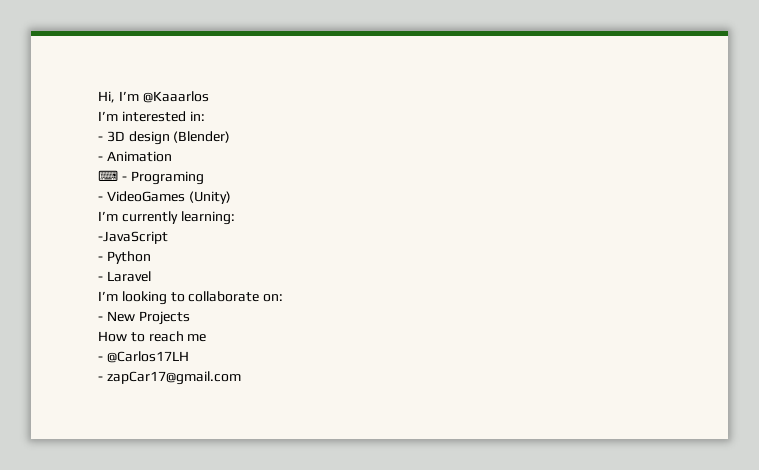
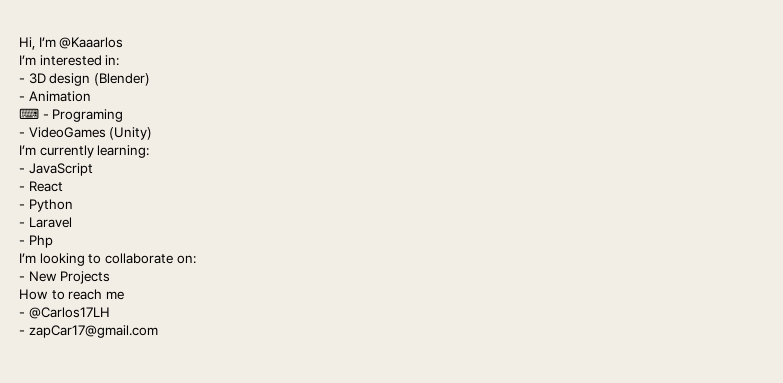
- -JavaScript
+ - JavaScript
+ - React
+ - Php

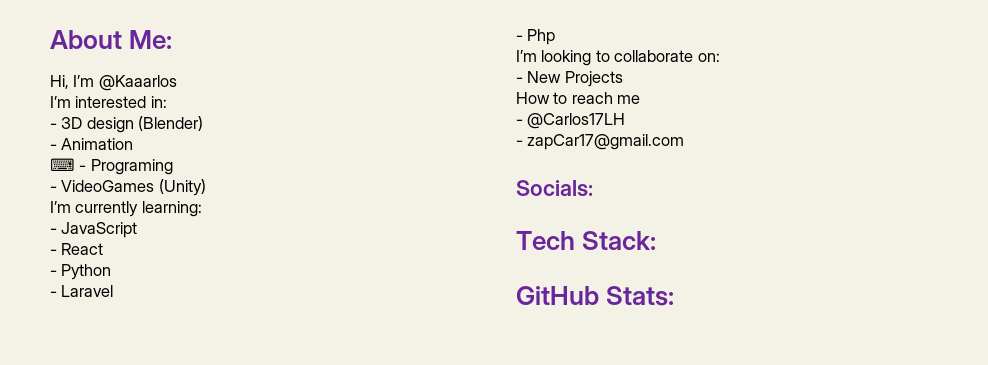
+ About Me:
+ Socials:
+ Tech Stack:
+ GitHub Stats:

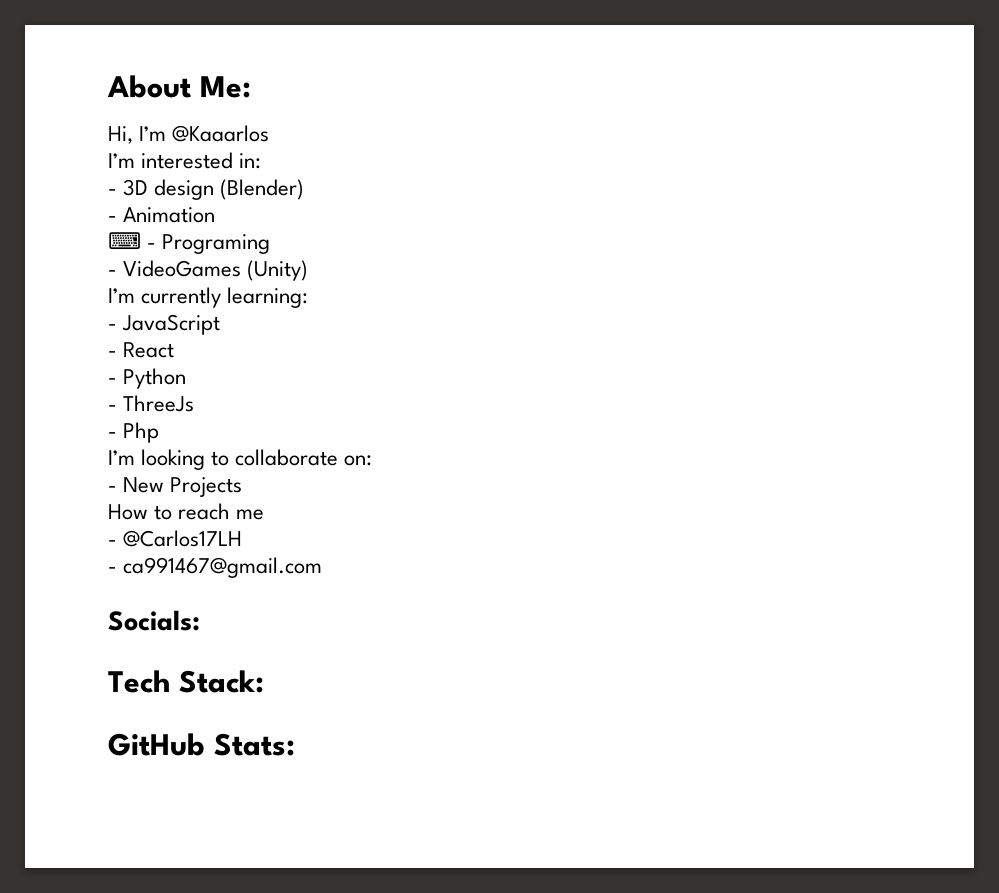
- - Laravel
+ - ThreeJs
- - zapCar17@gmail.com
+ - ca991467@gmail.com

